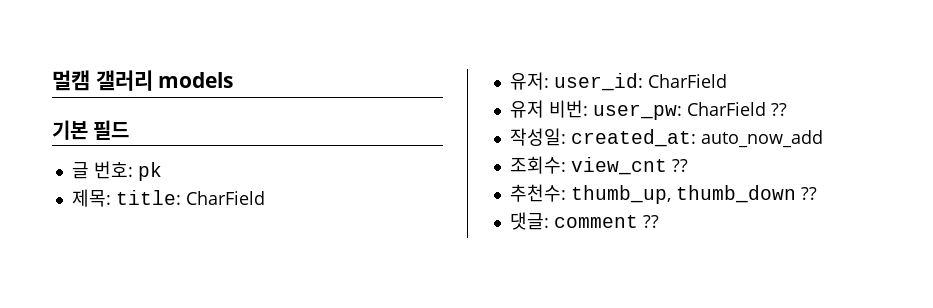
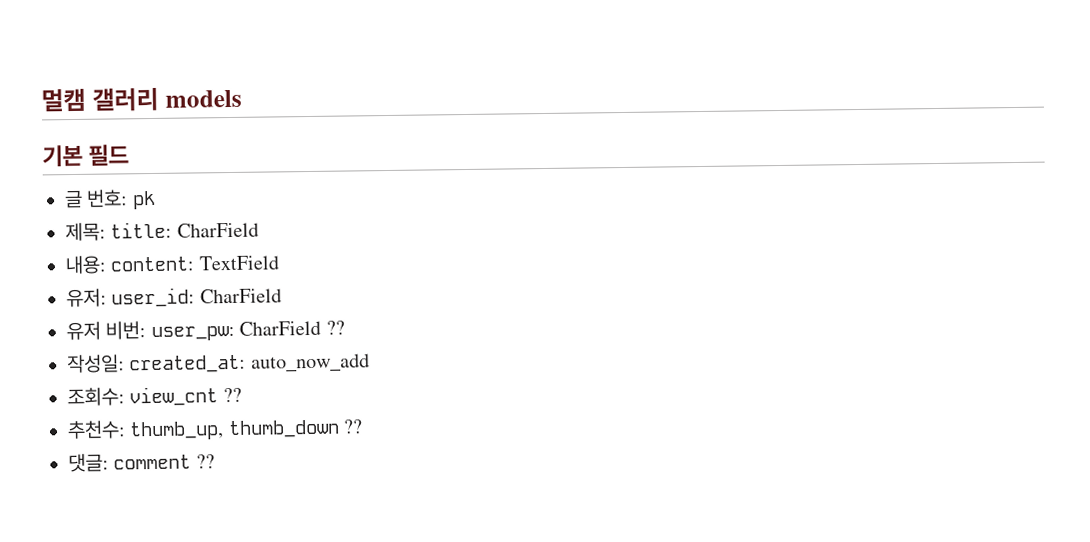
+ 내용: content: TextField

